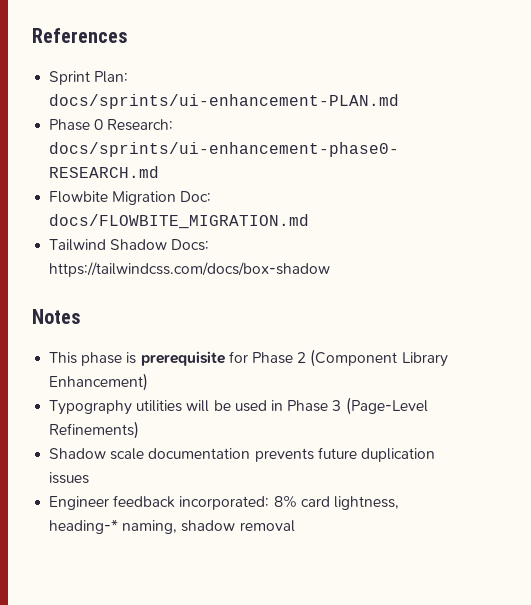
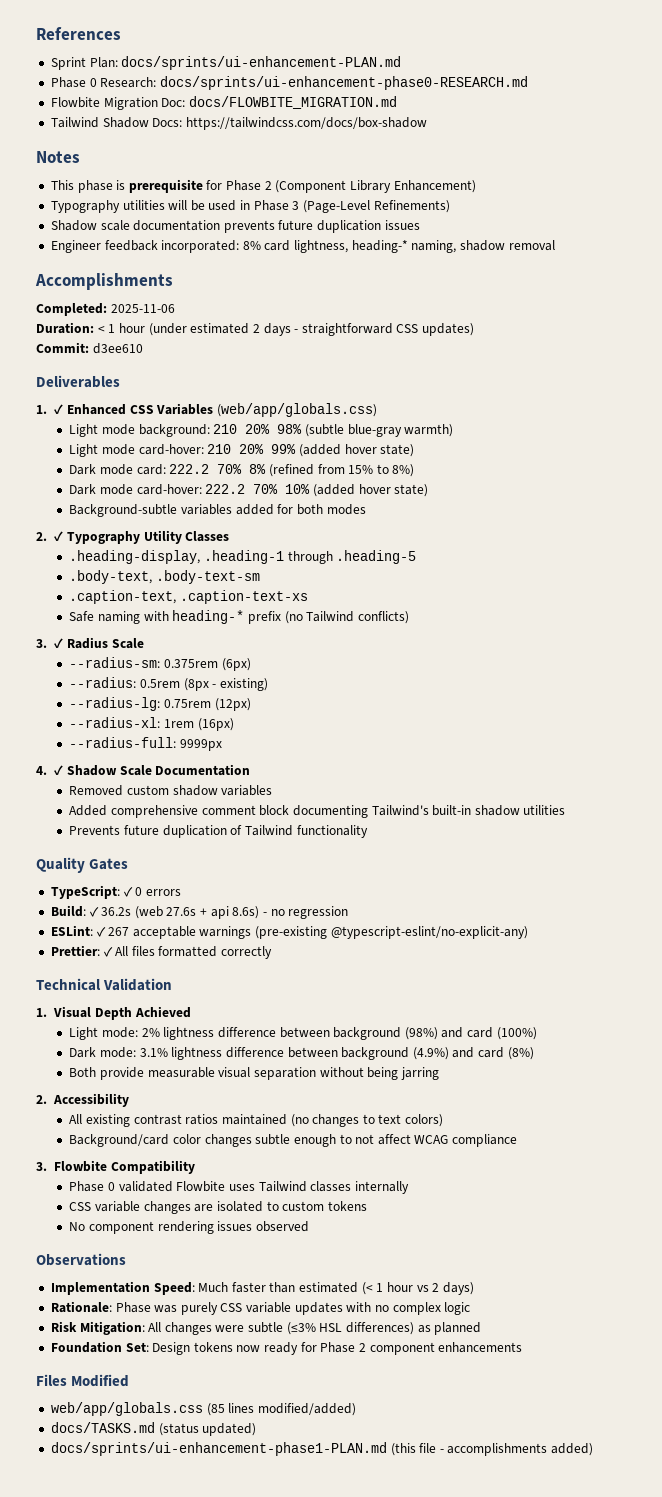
+ Accomplishments
+ Completed: 2025-11-06
+ Duration: < 1 hour (under estimated 2 days - straightforward CSS updates)
+ Commit: d3ee610
+ Deliverables
+ 1. ✓ Enhanced CSS Variables (web/app/globals.css)
+ Light mode background: 210 20% 98% (subtle blue-gray warmth)
+ Light mode card-hover: 210 20% 99% (added hover state)
+ Dark mode card: 222.2 70% 8% (refined from 15% to 8%)
+ Dark mode card-hover: 222.2 70% 10% (added hover state)
+ Background-subtle variables added for both modes
+ 2. ✓ Typography Utility Classes
+ .heading-display, .heading-1 through .heading-5
+ .body-text, .body-text-sm
+ .caption-text, .caption-text-xs
+ Safe naming with heading-* prefix (no Tailwind conflicts)
+ 3. ✓ Radius Scale
+ --radius-sm: 0.375rem (6px)
+ --radius: 0.5rem (8px - existing)
+ --radius-lg: 0.75rem (12px)
+ --radius-xl: 1rem (16px)
+ --radius-full: 9999px
+ 4. ✓ Shadow Scale Documentation
+ Removed custom shadow variables
+ Added comprehensive comment block documenting Tailwind's built-in shadow utilities
+ Prevents future duplication of Tailwind functionality
+ Quality Gates
+ TypeScript: ✓ 0 errors
+ Build: ✓ 36.2s (web 27.6s + api 8.6s) - no regression
+ ESLint: ✓ 267 acceptable warnings (pre-existing @typescript-eslint/no-explicit-any)
+ Prettier: ✓ All files formatted correctly
+ Technical Validation
+ 1. Visual Depth Achieved
+ Light mode: 2% lightness difference between background (98%) and card (100%)
+ Dark mode: 3.1% lightness difference between background (4.9%) and card (8%)
+ Both provide measurable visual separation without being jarring
+ 2. Accessibility
+ All existing contrast ratios maintained (no changes to text colors)
+ Background/card color changes subtle enough to not affect WCAG compliance
+ 3. Flowbite Compatibility
+ Phase 0 validated Flowbite uses Tailwind classes internally
+ CSS variable changes are isolated to custom tokens
+ No component rendering issues observed
+ Observations
+ Implementation Speed: Much faster than estimated (< 1 hour vs 2 days)
+ Rationale: Phase was purely CSS variable updates with no complex logic
+ Risk Mitigation: All changes were subtle (≤3% HSL differences) as planned
+ Foundation Set: Design tokens now ready for Phase 2 component enhancements
+ Files Modified
+ web/app/globals.css (85 lines modified/added)
+ docs/TASKS.md (status updated)
+ docs/sprints/ui-enhancement-phase1-PLAN.md (this file - accomplishments added)

